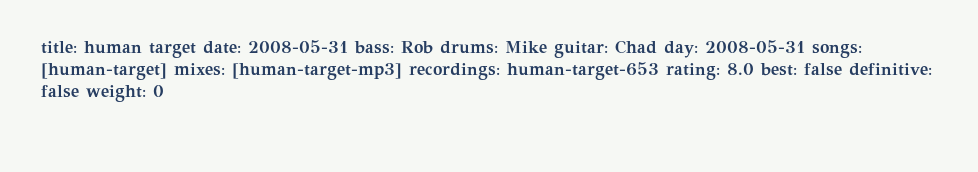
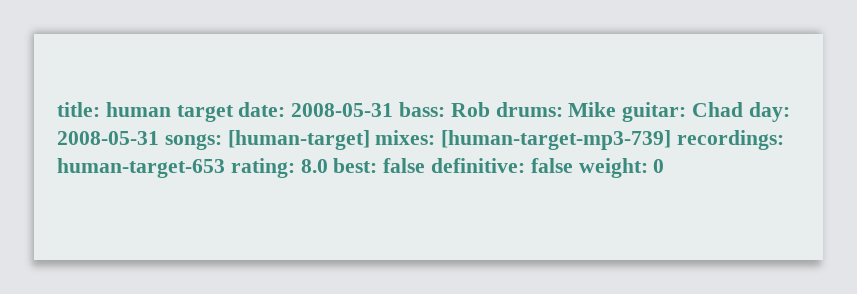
- title: human target date: 2008-05-31 bass: Rob drums: Mike guitar: Chad day: 2008-05-31 songs: [human-target] mixes: [human-target-mp3] recordings: human-target-653 rating: 8.0 best: false definitive: false weight: 0
+ title: human target date: 2008-05-31 bass: Rob drums: Mike guitar: Chad day: 2008-05-31 songs: [human-target] mixes: [human-target-mp3-739] recordings: human-target-653 rating: 8.0 best: false definitive: false weight: 0

